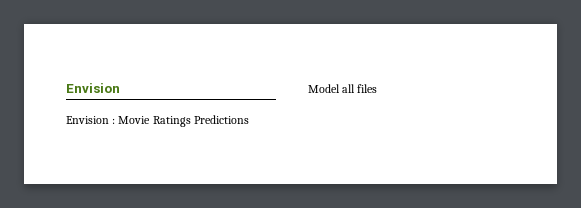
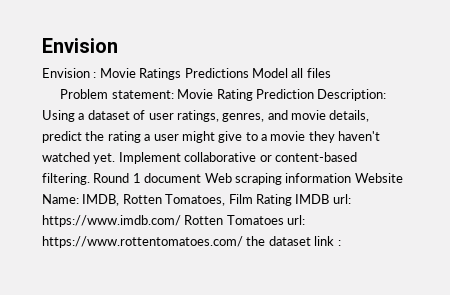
+ Problem statement: Movie Rating Prediction Description: Using a dataset of user ratings, genres, and movie details, predict the rating a user might give to a movie they haven't watched yet. Implement collaborative or content-based filtering. Round 1 document Web scraping information Website Name: IMDB, Rotten Tomatoes, Film Rating IMDB url: https://www.imdb.com/ Rotten Tomatoes url: https://www.rottentomatoes.com/ the dataset link :

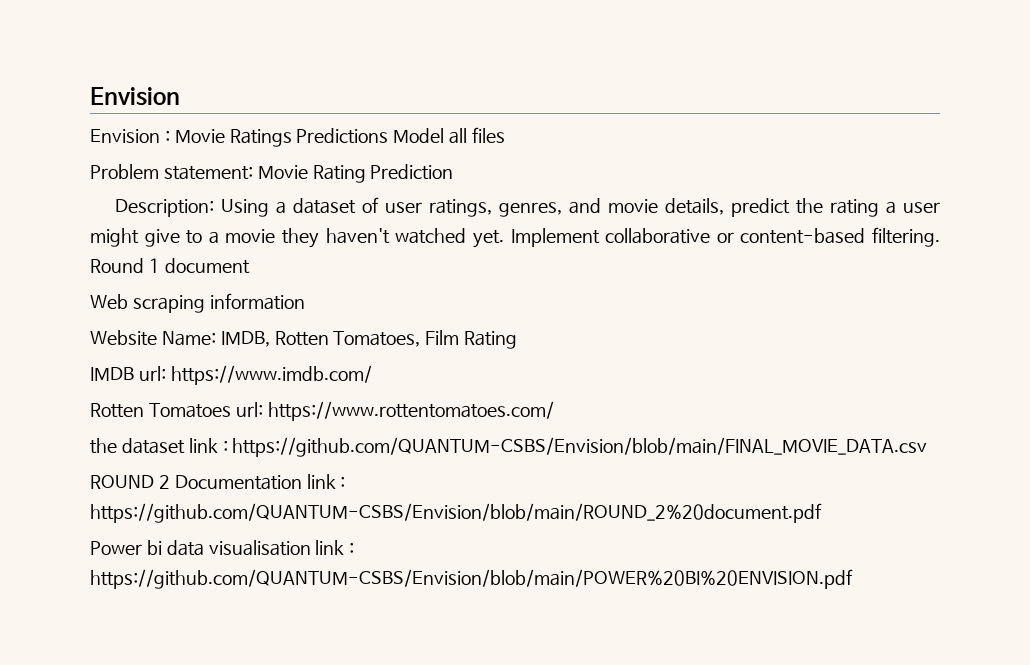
- Problem statement: Movie Rating Prediction Description: Using a dataset of user ratings, genres, and movie details, predict the rating a user might give to a movie they haven't watched yet.
+ Problem statement: Movie Rating Prediction
+ Description: Using a dataset of user ratings, genres, and movie details, predict the rating a user might give to a movie they haven't watched yet.
- Round 1 document Web scraping information Website Name: IMDB, Rotten Tomatoes, Film Rating IMDB url: https://www.imdb.com/ Rotten Tomatoes url: https://www.rottentomatoes.com/ the dataset link :
+ Round 1 document
+ Web scraping information
+ Website Name: IMDB, Rotten Tomatoes, Film Rating
+ IMDB url: https://www.imdb.com/
+ Rotten Tomatoes url: https://www.rottentomatoes.com/
+ the dataset link : https://github.com/QUANTUM-CSBS/Envision/blob/main/FINAL_MOVIE_DATA.csv
+ ROUND 2 Documentation link : https://github.com/QUANTUM-CSBS/Envision/blob/main/ROUND_2%20document.pdf
+ Power bi data visualisation link : https://github.com/QUANTUM-CSBS/Envision/blob/main/POWER%20BI%20ENVISION.pdf

